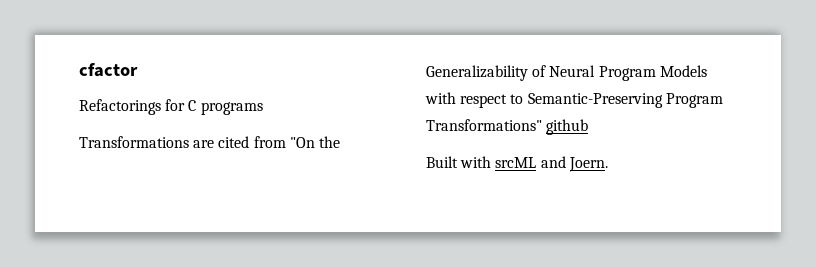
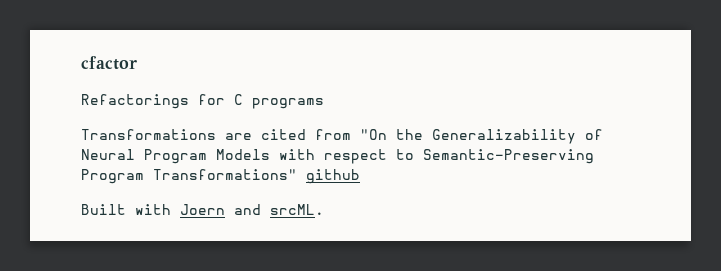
- Built with srcML and Joern.
+ Built with Joern and srcML.

